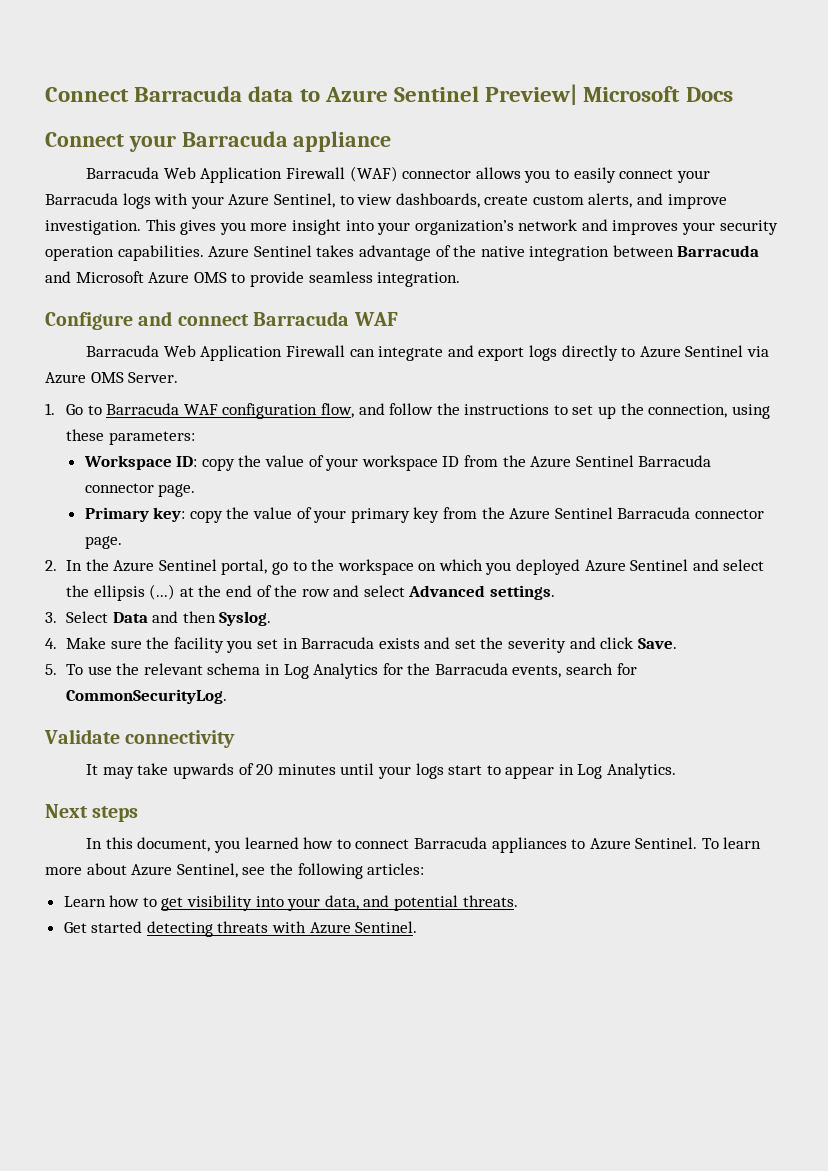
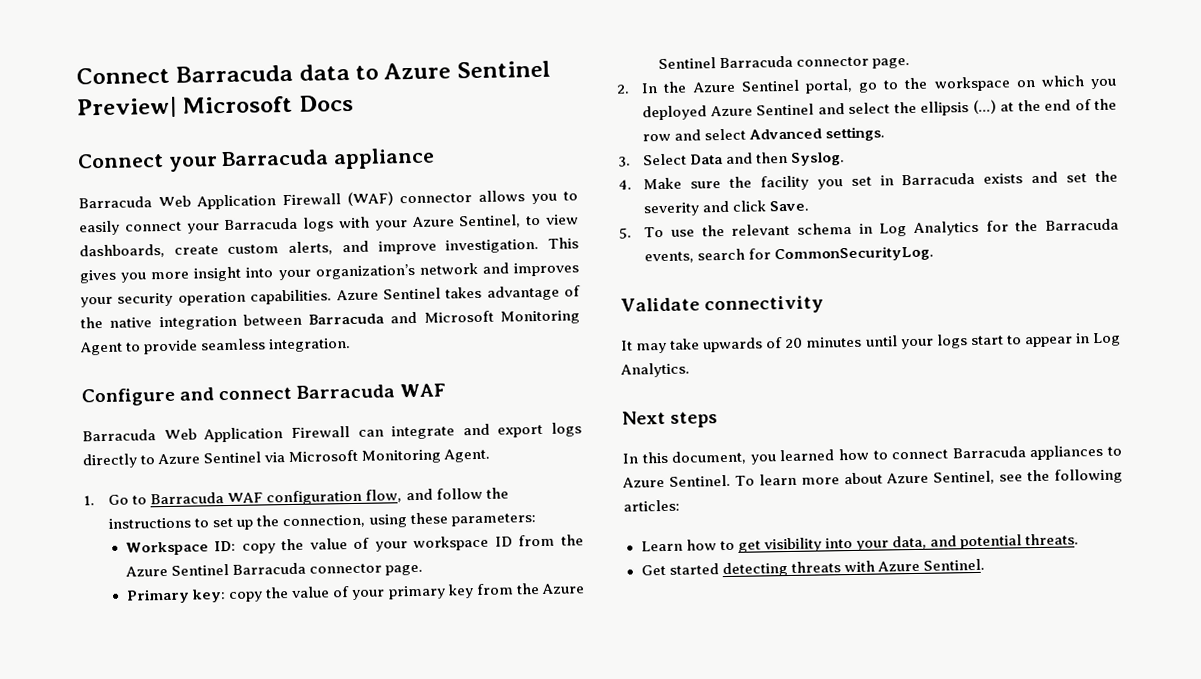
- Azure Sentinel takes advantage of the native integration between Barracuda and Microsoft Azure OMS to provide seamless integration.
+ Azure Sentinel takes advantage of the native integration between Barracuda and Microsoft Monitoring Agent to provide seamless integration.
- Barracuda Web Application Firewall can integrate and export logs directly to Azure Sentinel via Azure OMS Server.
+ Barracuda Web Application Firewall can integrate and export logs directly to Azure Sentinel via Microsoft Monitoring Agent.

